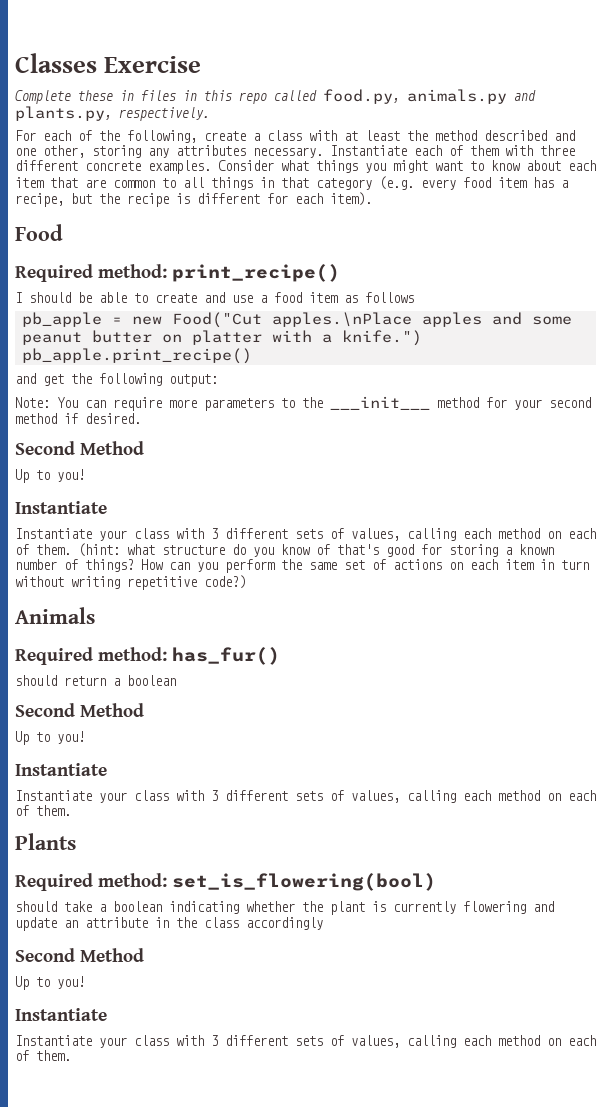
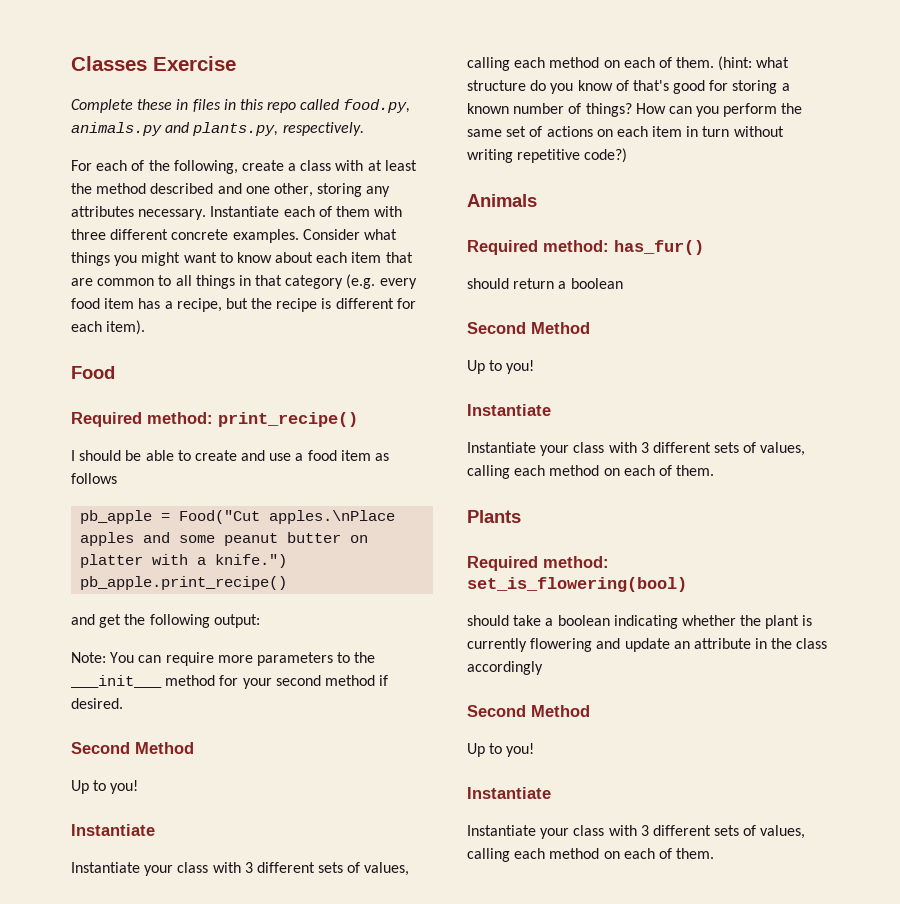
- pb_apple = new Food("Cut apples.\nPlace apples and some peanut butter on platter with a knife.")
+ pb_apple = Food("Cut apples.\nPlace apples and some peanut butter on platter with a knife.")

